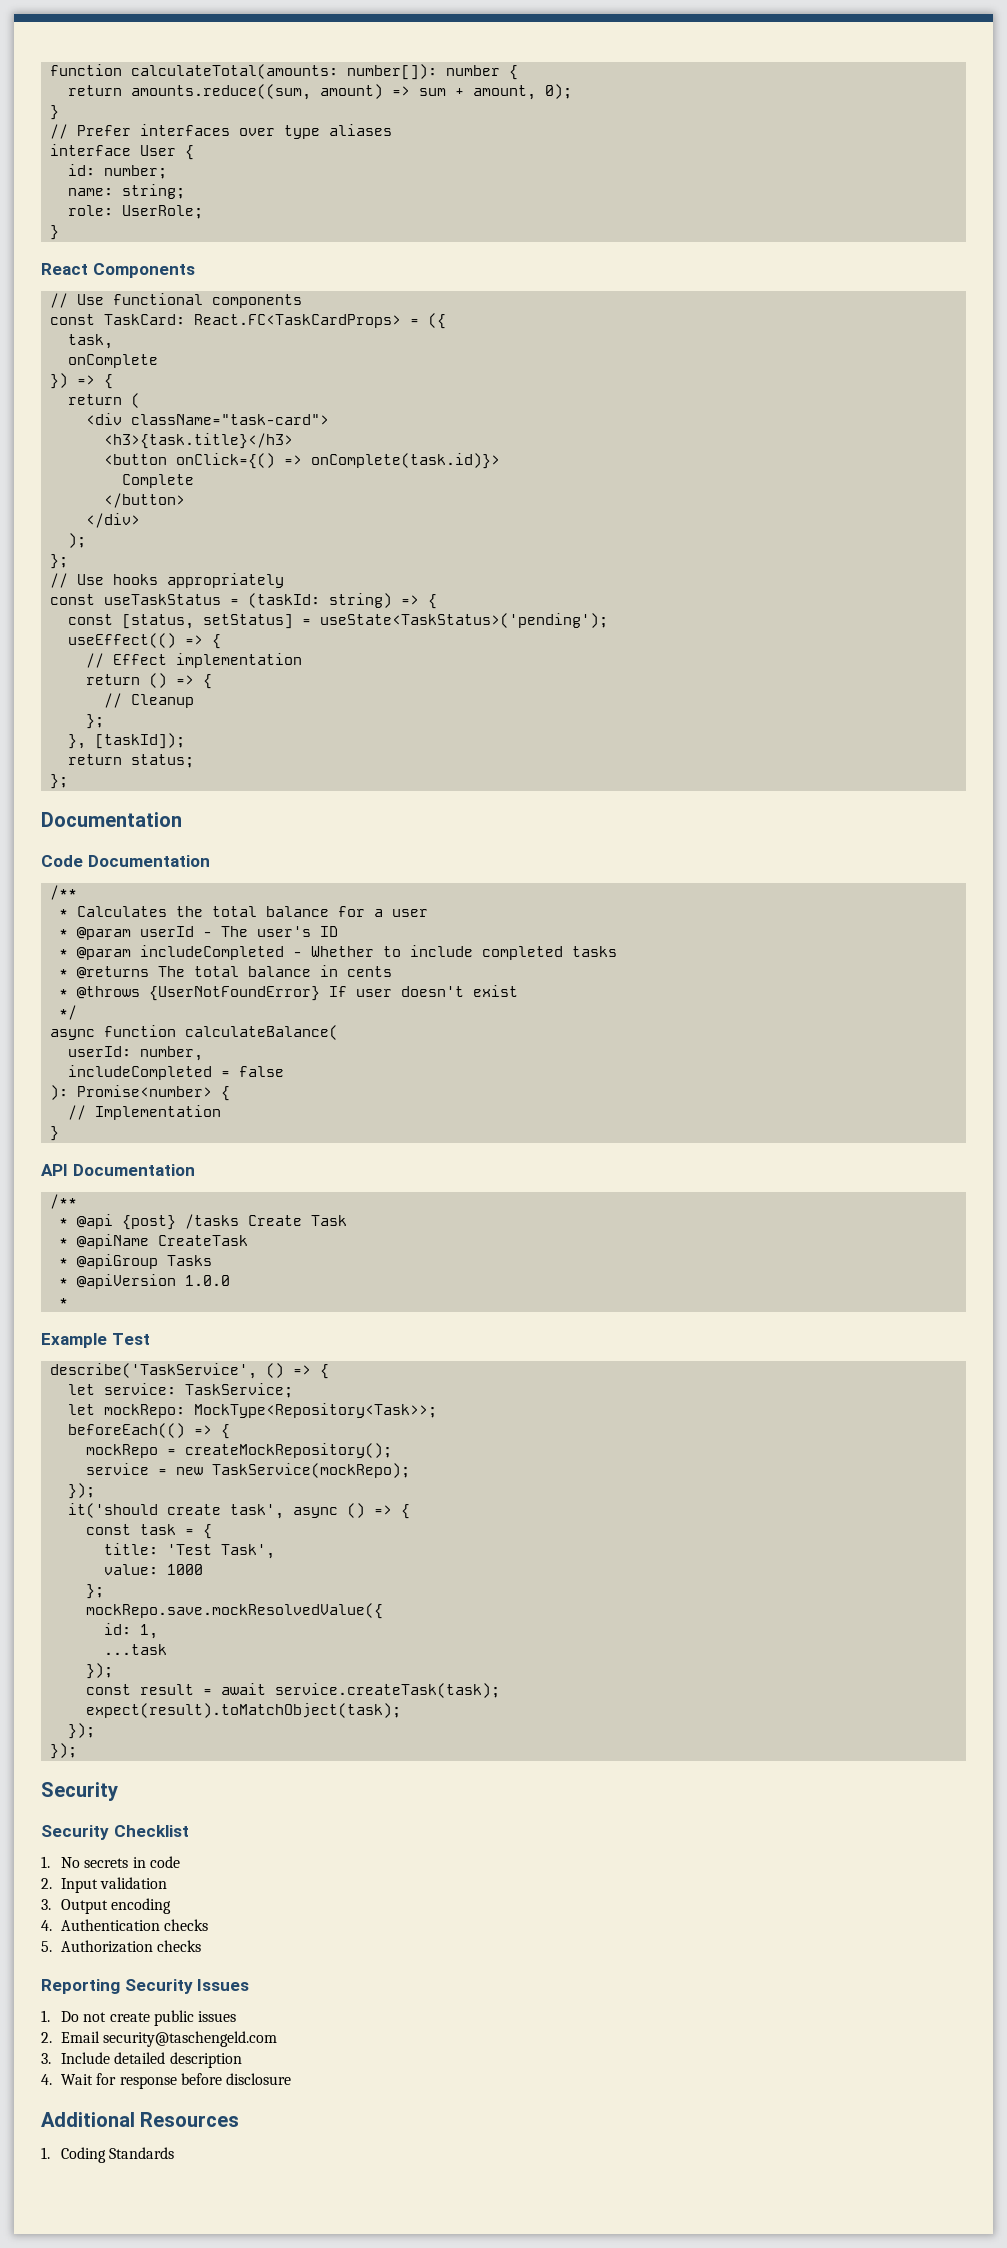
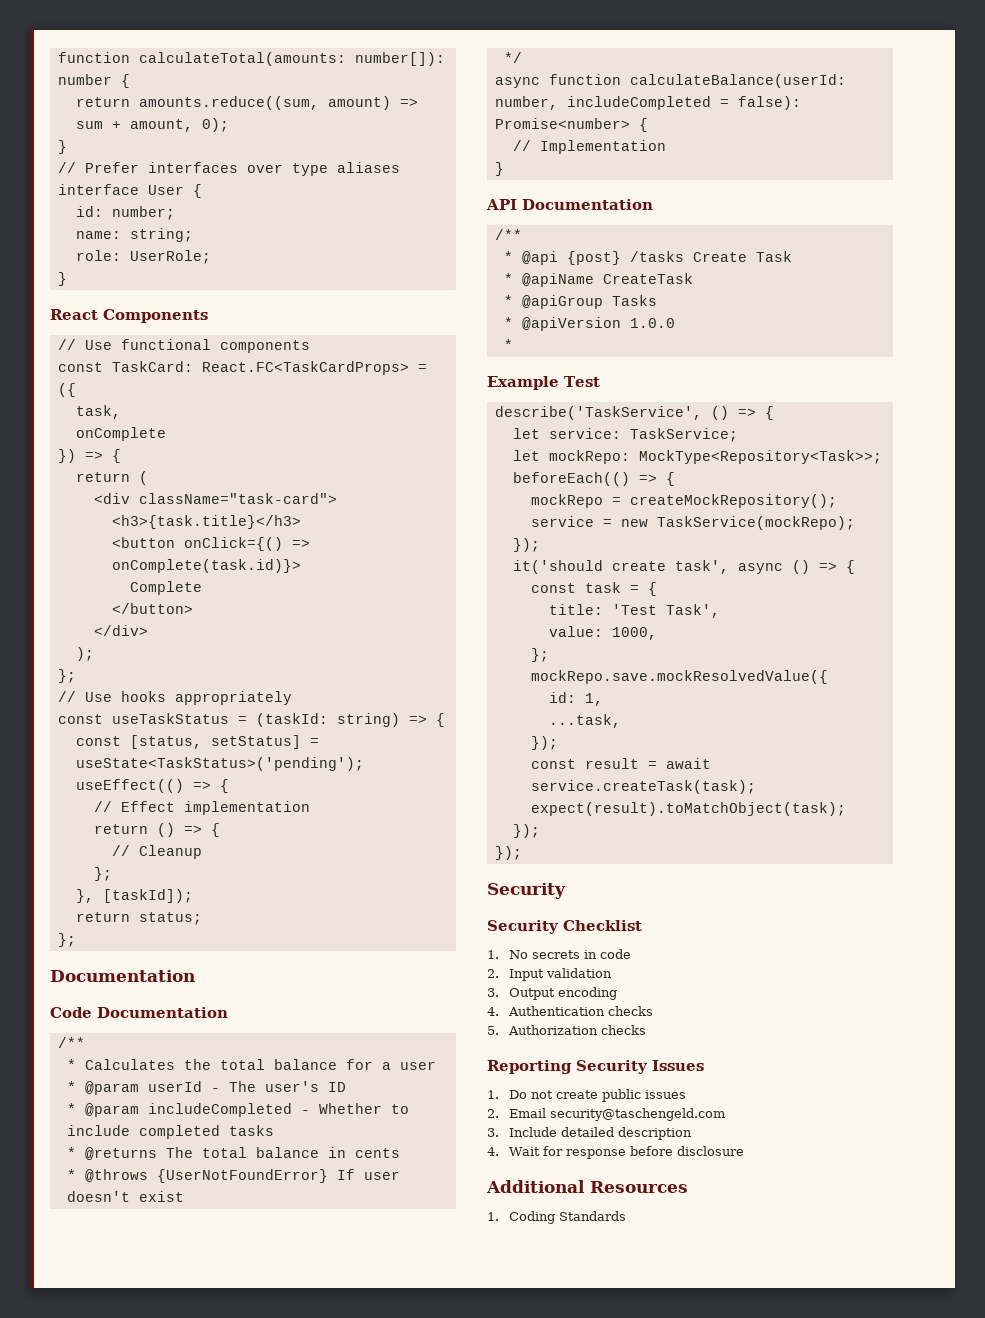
- async function calculateBalance(
- userId: number,
- includeCompleted = false
- ): Promise<number> {
+ async function calculateBalance(userId: number, includeCompleted = false): Promise<number> {
- value: 1000
+ value: 1000,
- ...task
+ ...task,

